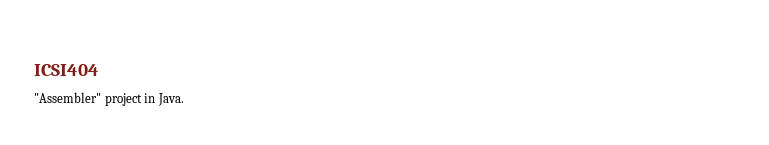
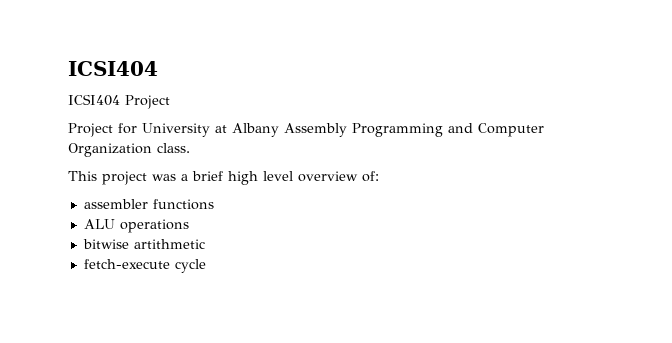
- "Assembler" project in Java.
+ ICSI404 Project
+ Project for University at Albany Assembly Programming and Computer Organization class.
+ This project was a brief high level overview of:
+ assembler functions
+ ALU operations
+ bitwise artithmetic
+ fetch-execute cycle

